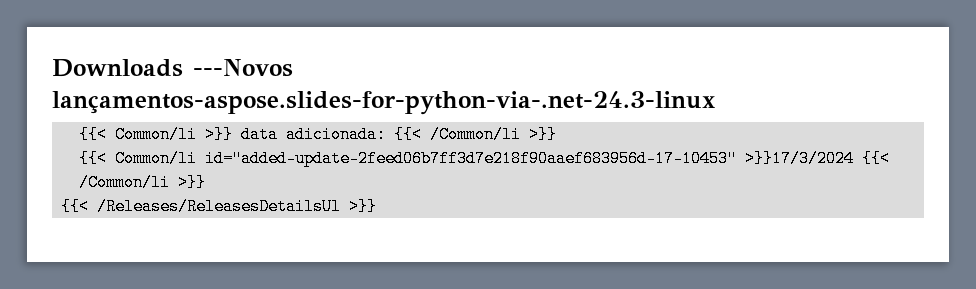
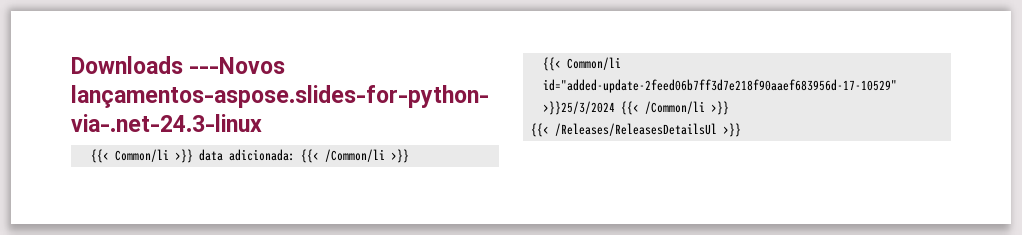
- {{< Common/li id="added-update-2feed06b7ff3d7e218f90aaef683956d-17-10453" >}}17/3/2024 {{< /Common/li >}}
+ {{< Common/li id="added-update-2feed06b7ff3d7e218f90aaef683956d-17-10529" >}}25/3/2024 {{< /Common/li >}}

